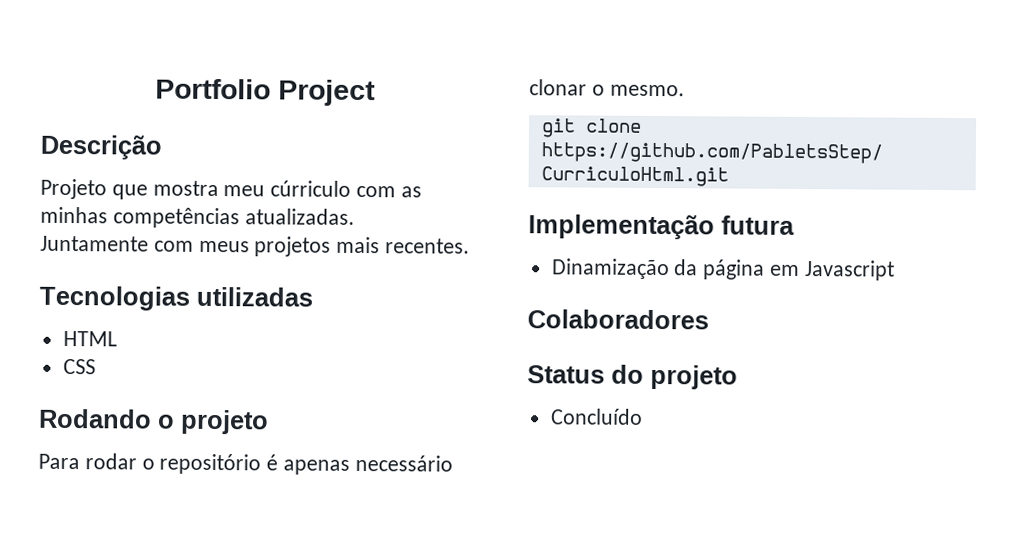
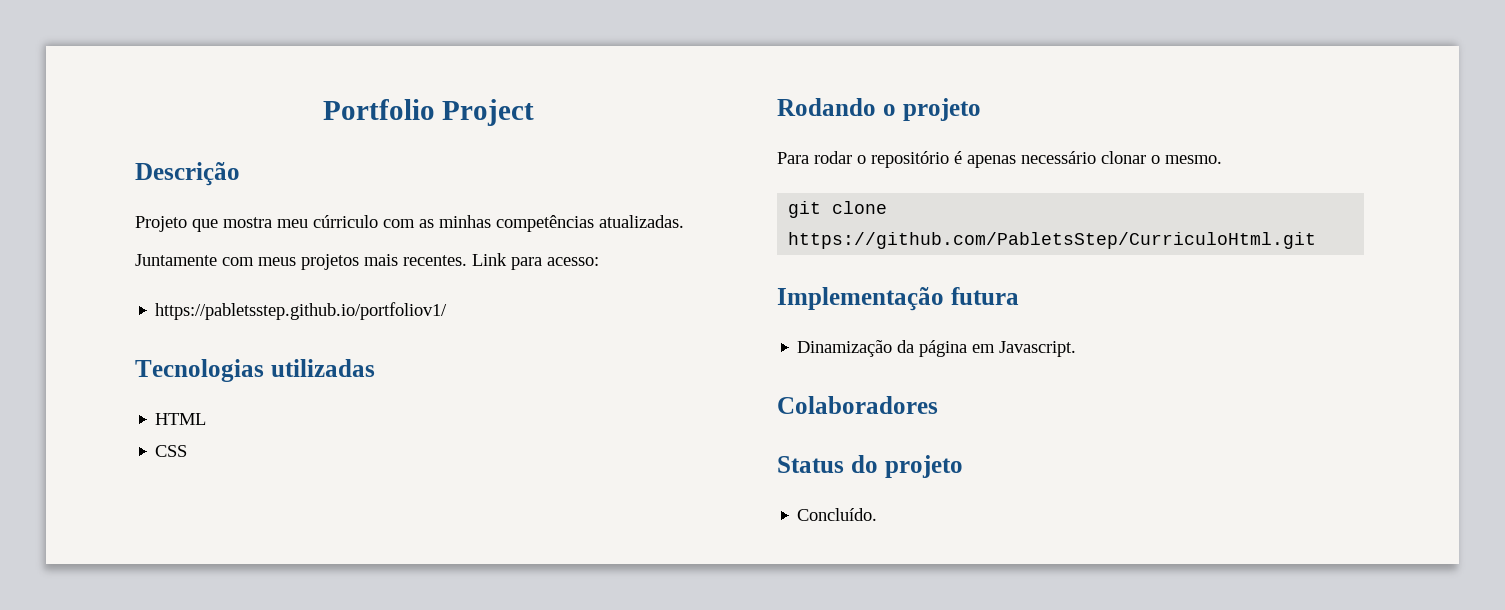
+ Link para acesso:
+ https://pabletsstep.github.io/portfoliov1/
- Dinamização da página em Javascript
+ Dinamização da página em Javascript.
- Concluído
+ Concluído.

